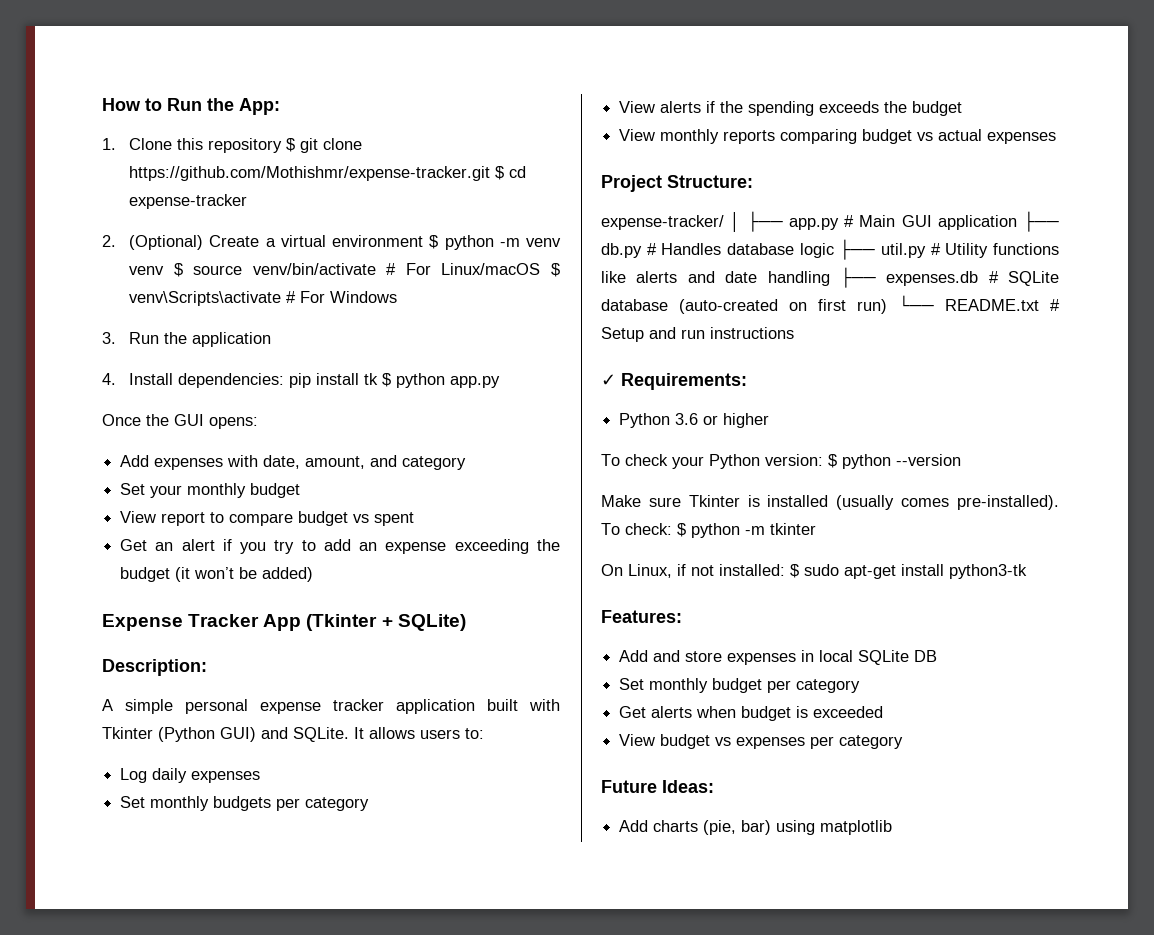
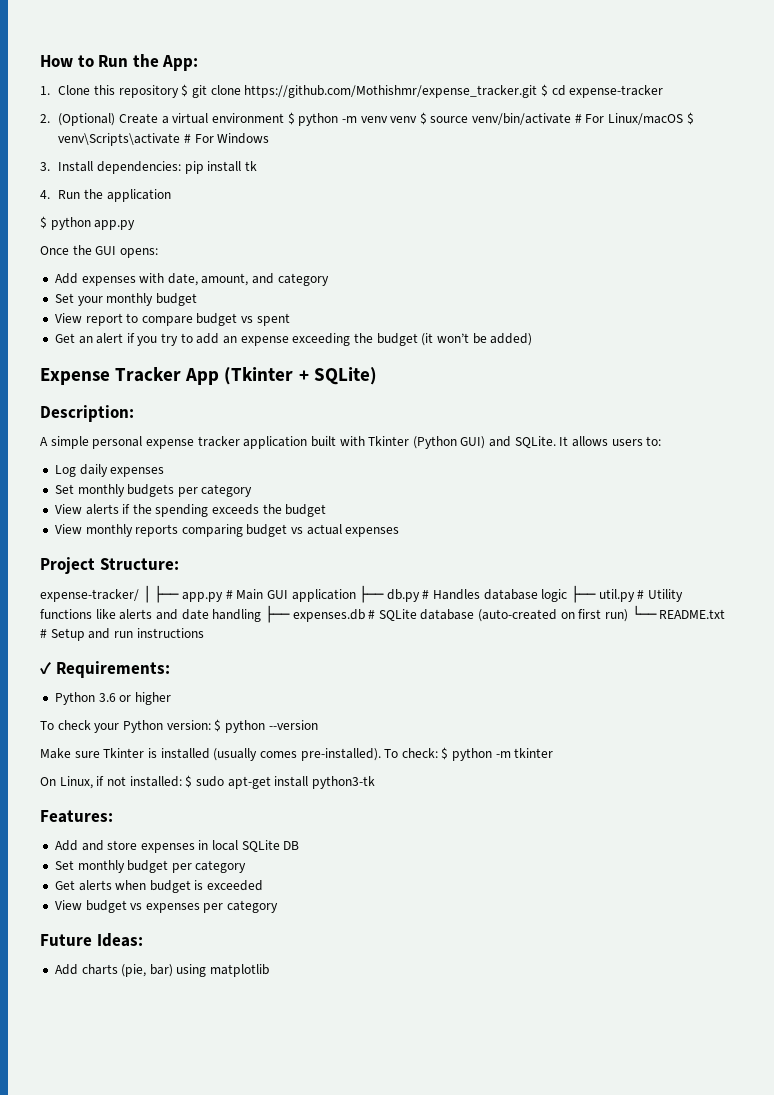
- 1. Clone this repository $ git clone https://github.com/Mothishmr/expense-tracker.git $ cd expense-tracker
+ 1. Clone this repository $ git clone https://github.com/Mothishmr/expense_tracker.git $ cd expense-tracker
- 3. Run the application
- 4. Install dependencies: pip install tk $ python app.py
+ 3. Install dependencies: pip install tk
+ 4. Run the application
+ $ python app.py

